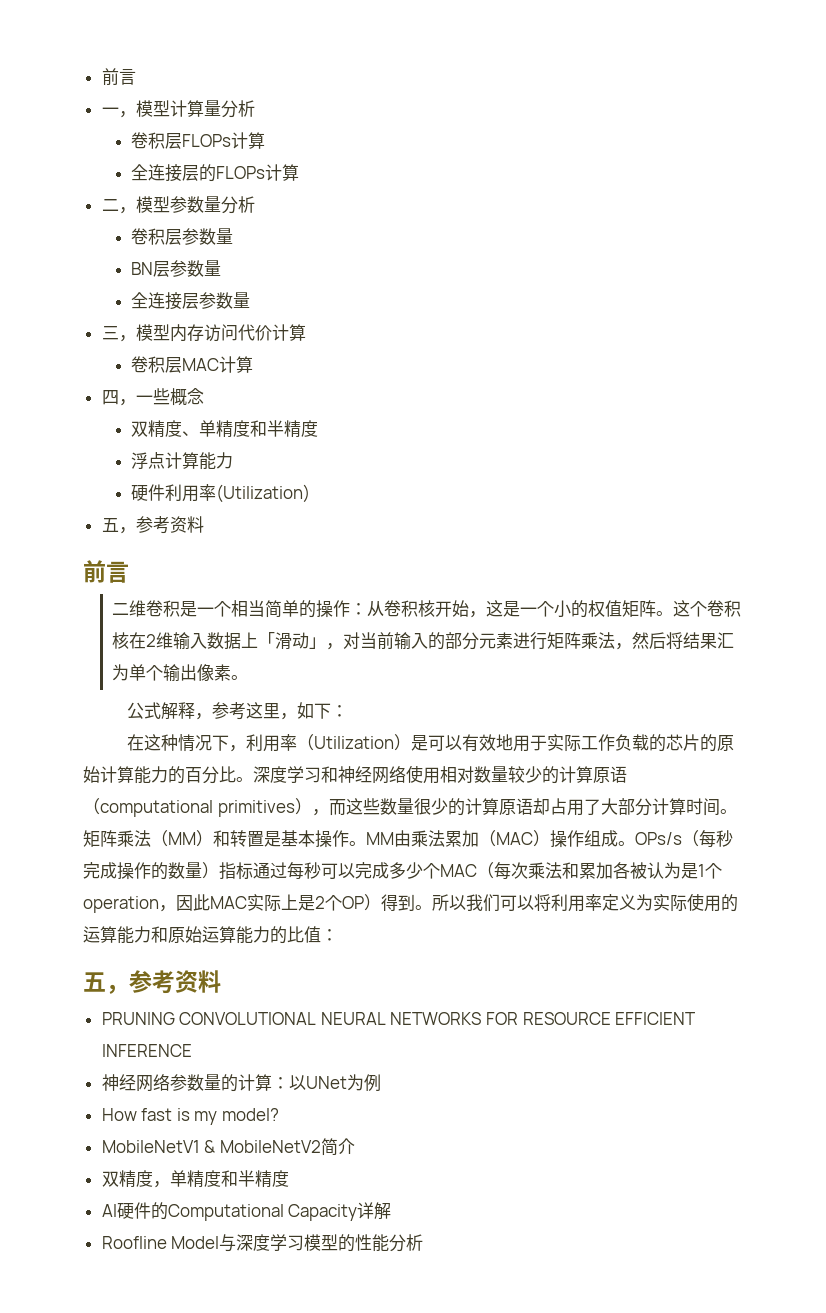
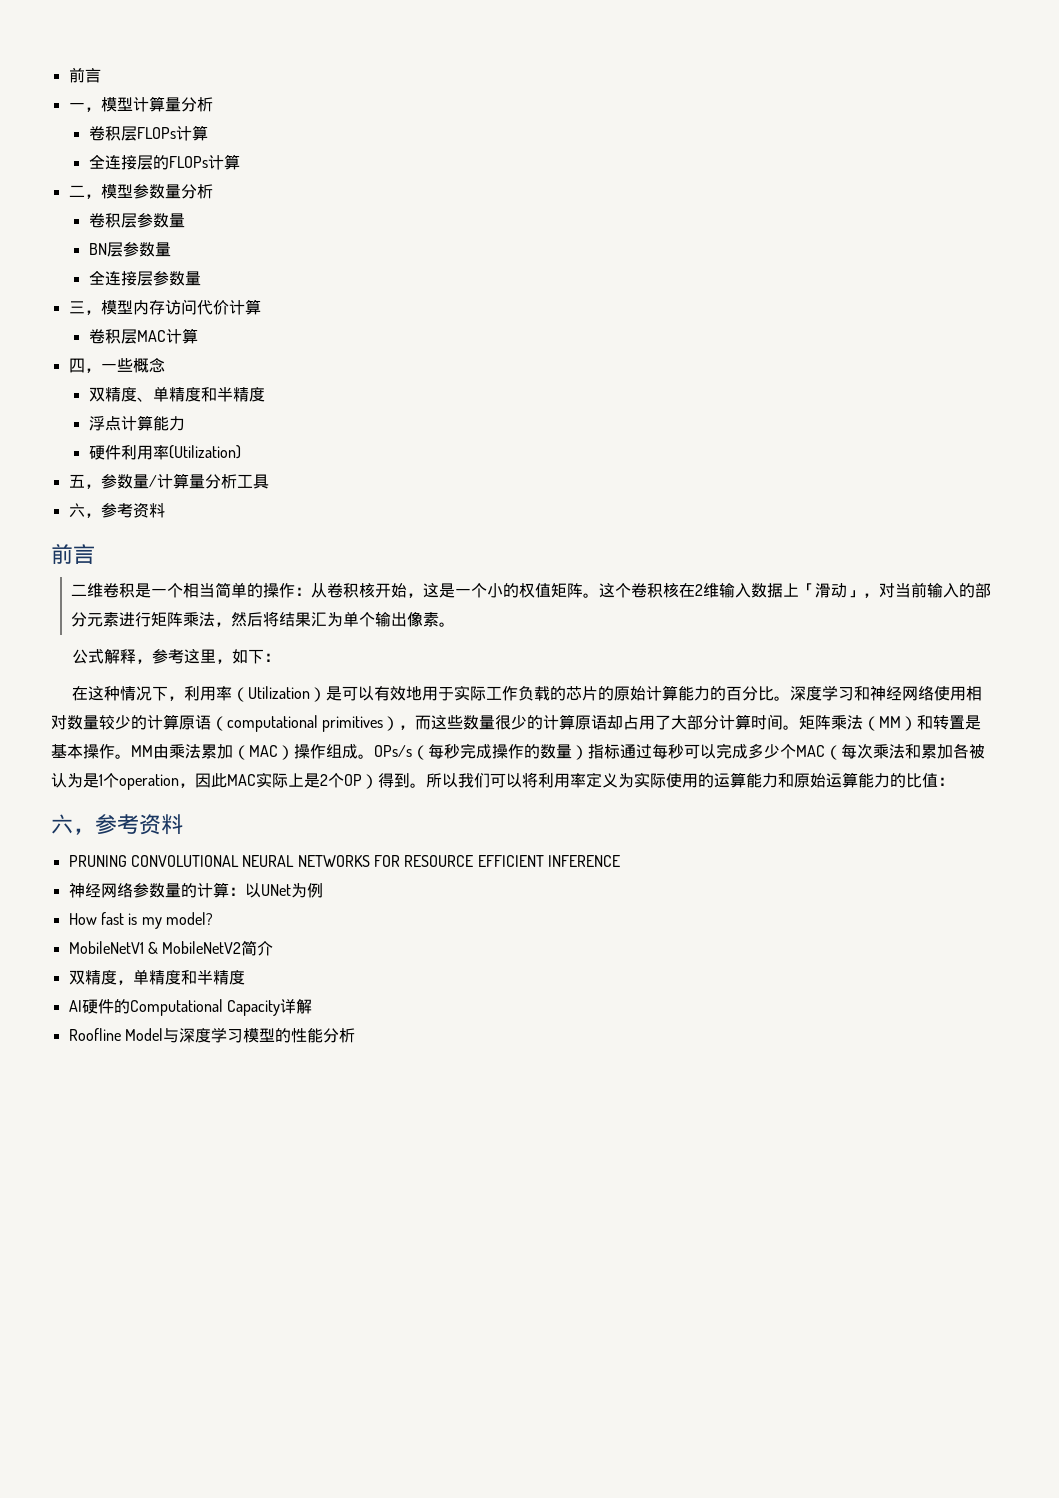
  硬件利用率(Utilization)
- 五，参考资料
+ 五，参数量/计算量分析工具
+ 六，参考资料
  所以我们可以将利用率定义为实际使用的运算能力和原始运算能力的比值：
- 五，参考资料
+ 六，参考资料

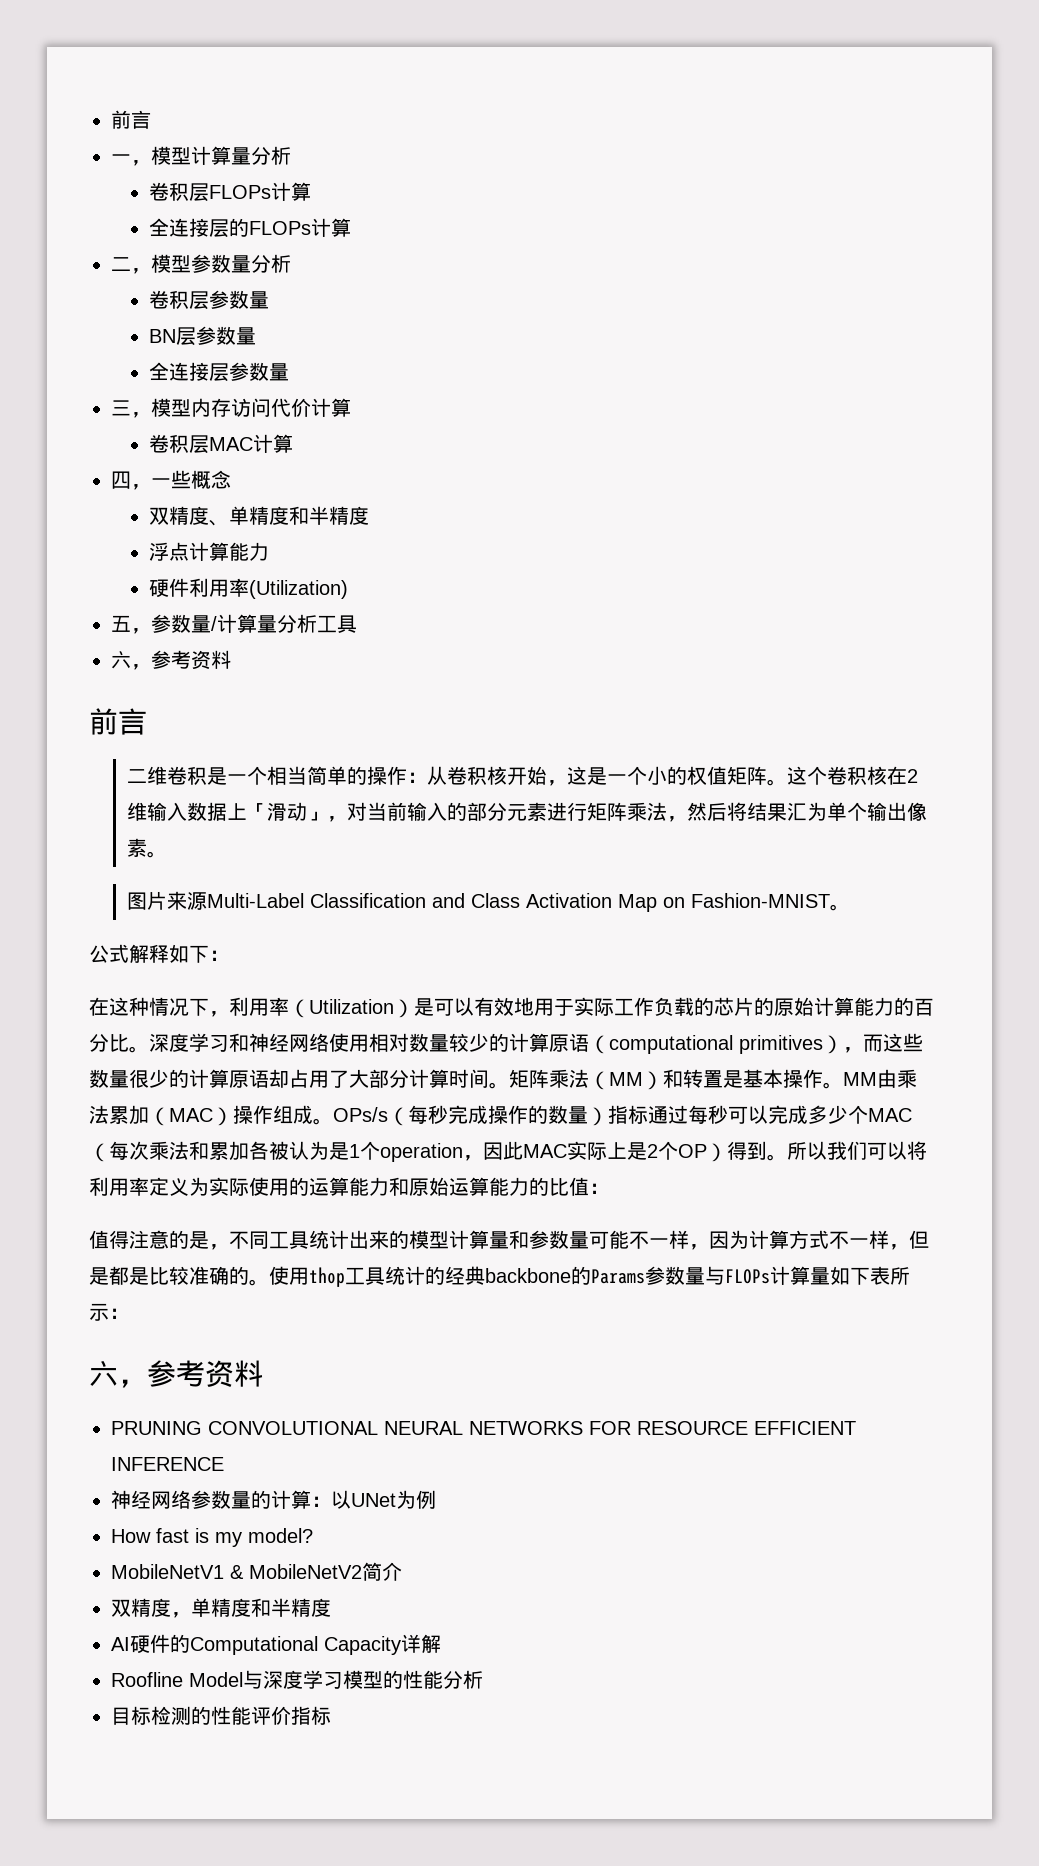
+ 图片来源Multi-Label Classification and Class Activation Map on Fashion-MNIST。
- 公式解释，参考这里，如下：
+ 公式解释如下：
+ 值得注意的是，不同工具统计出来的模型计算量和参数量可能不一样，因为计算方式不一样，但是都是比较准确的。使用thop工具统计的经典backbone的Params参数量与FLOPs计算量如下表所示：
+ 目标检测的性能评价指标

